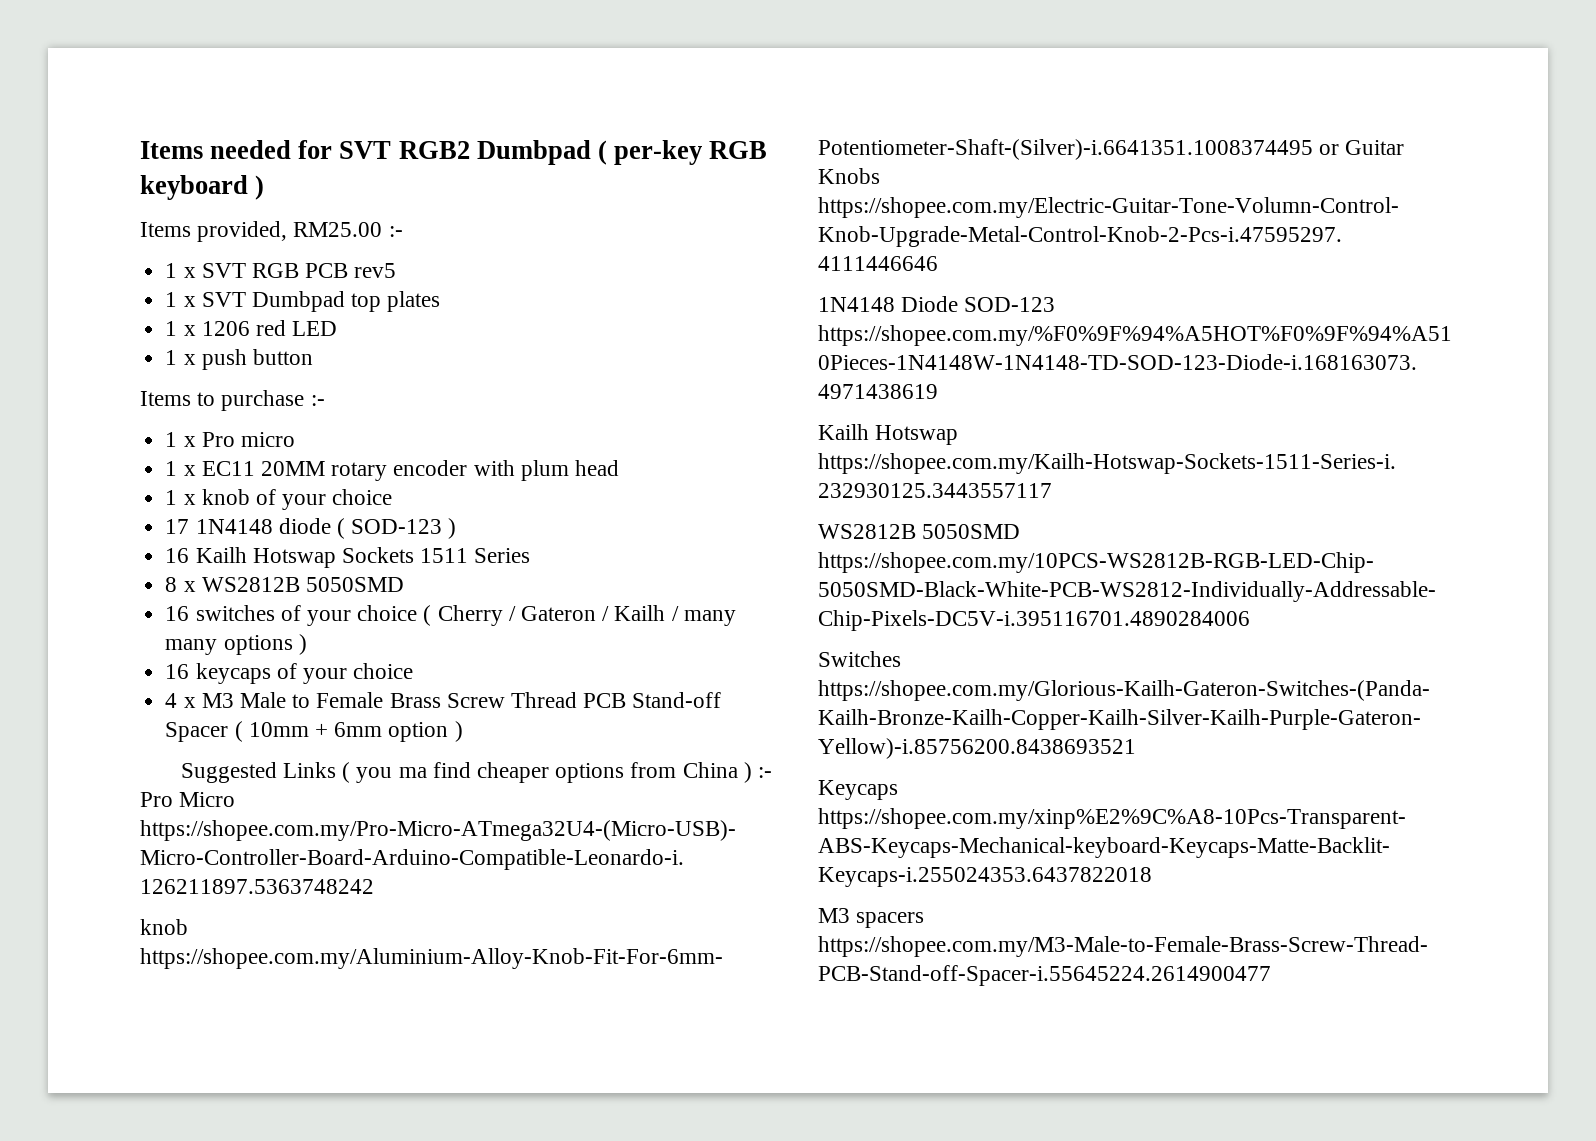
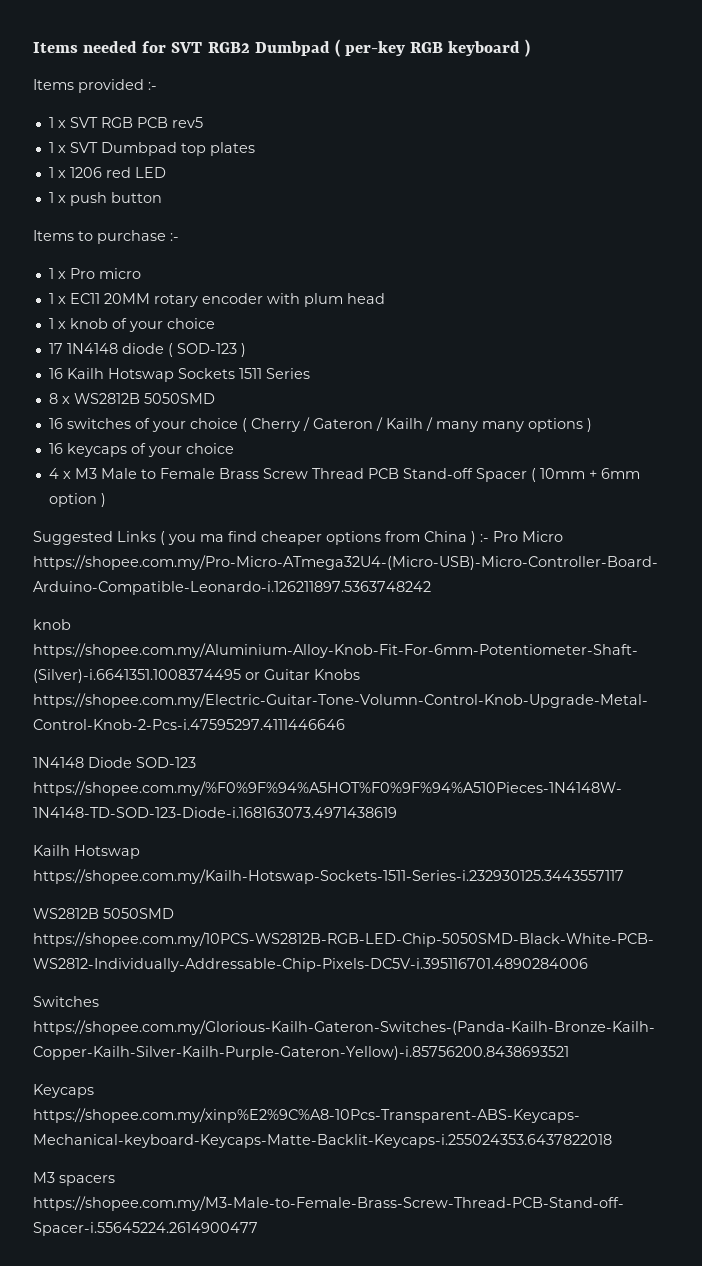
- Items provided, RM25.00 :-
+ Items provided :-

